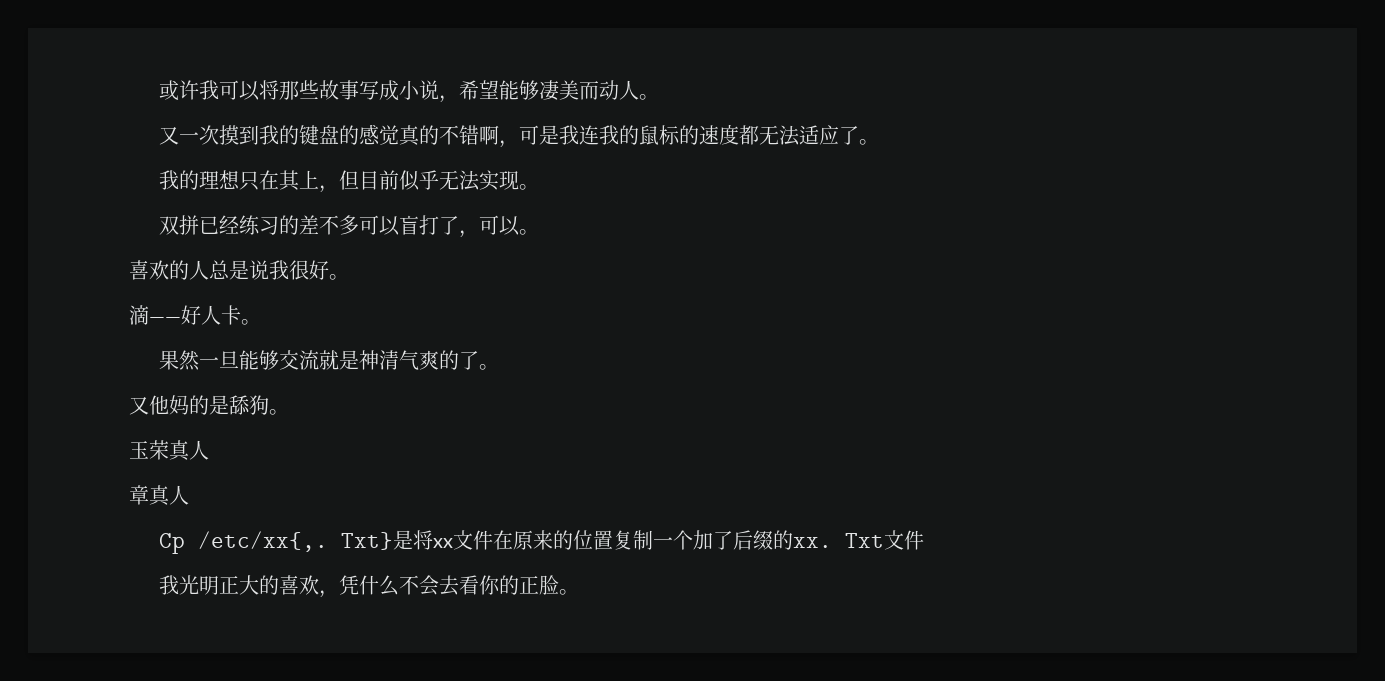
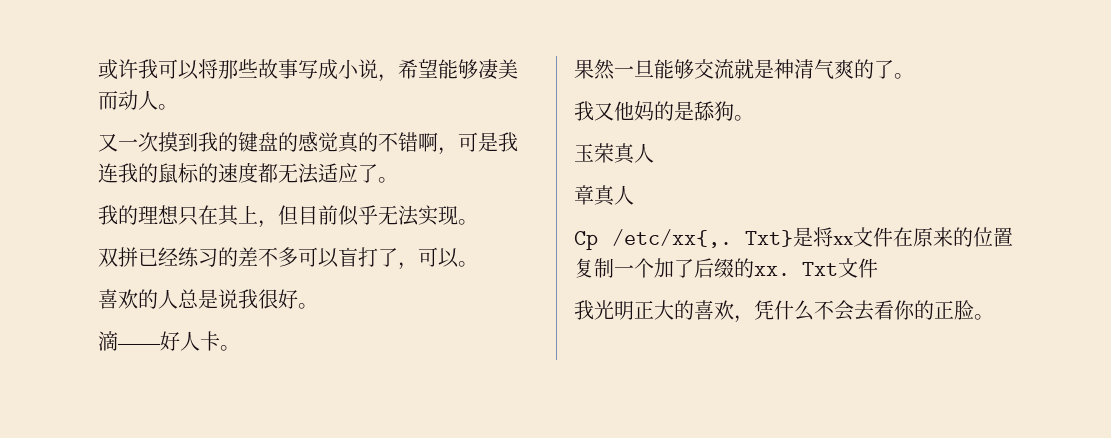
- 又他妈的是舔狗。
+ 我又他妈的是舔狗。

